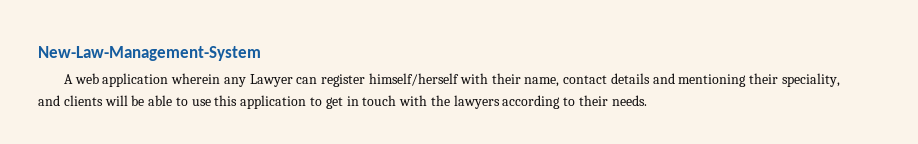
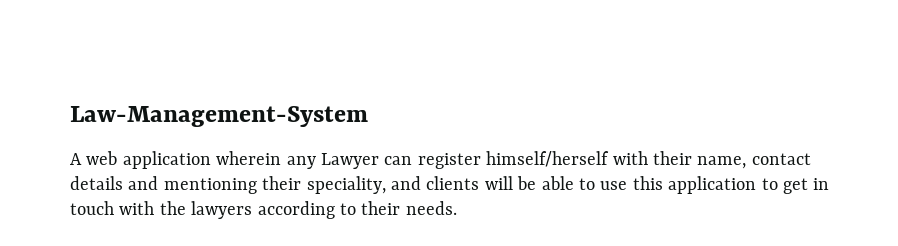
- New-Law-Management-System
+ Law-Management-System

